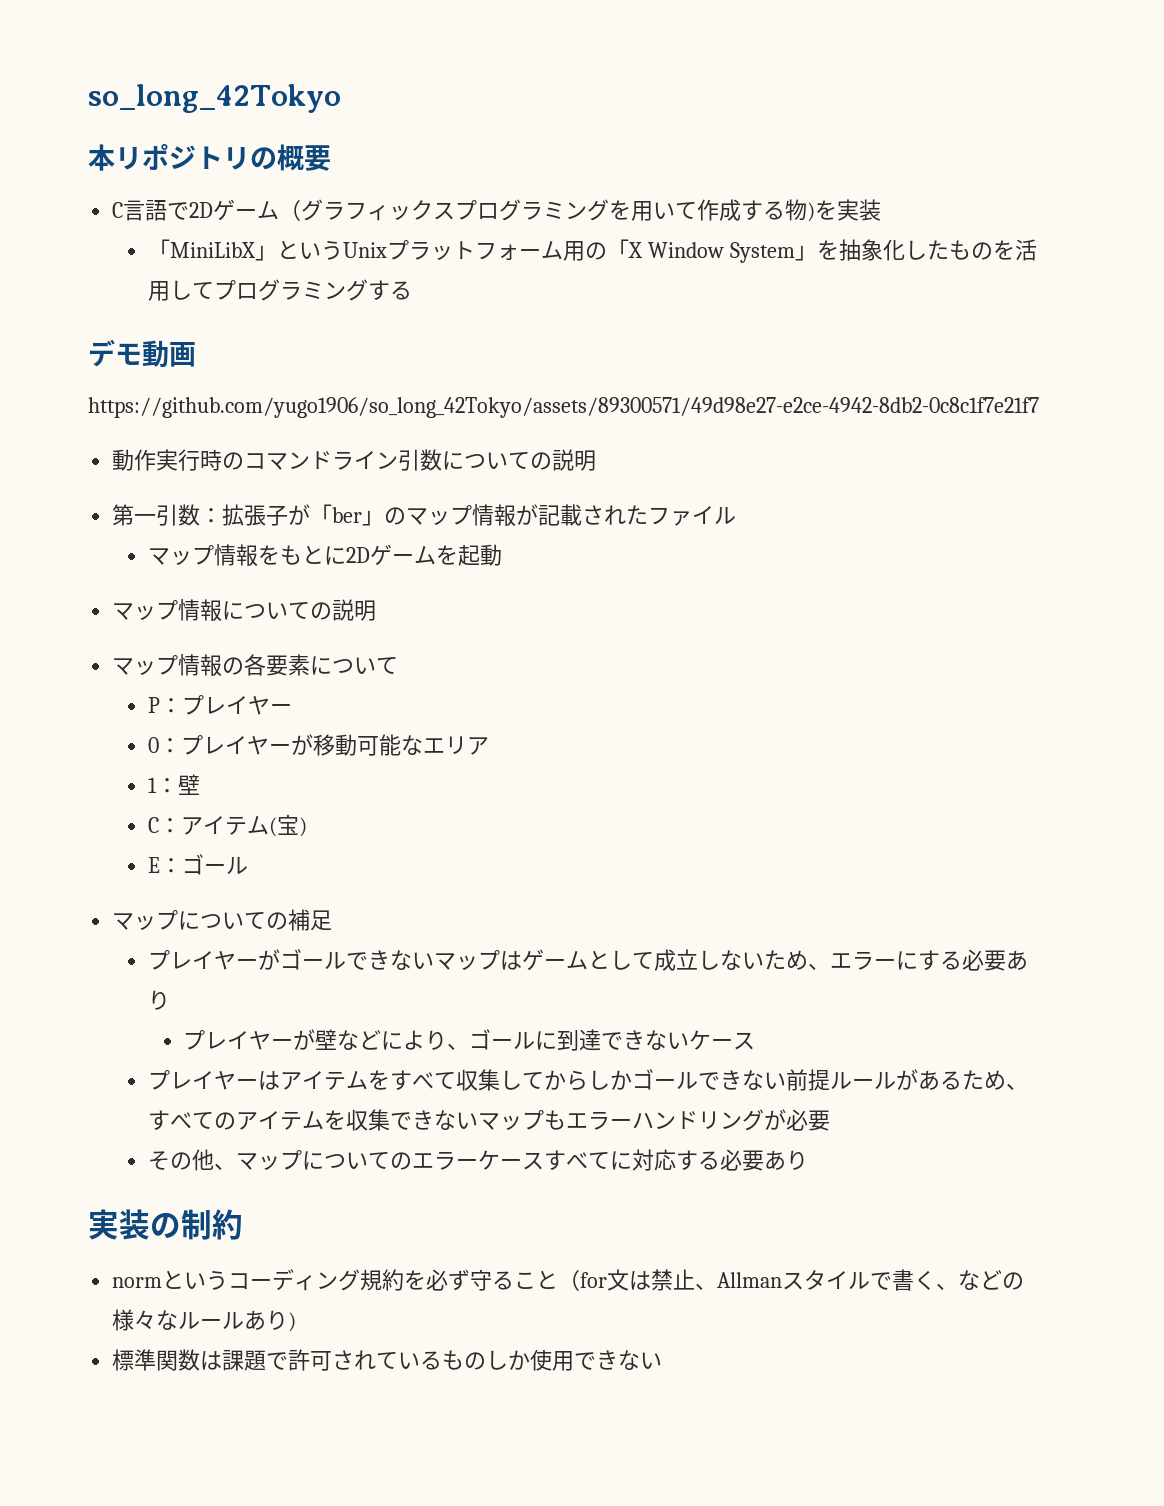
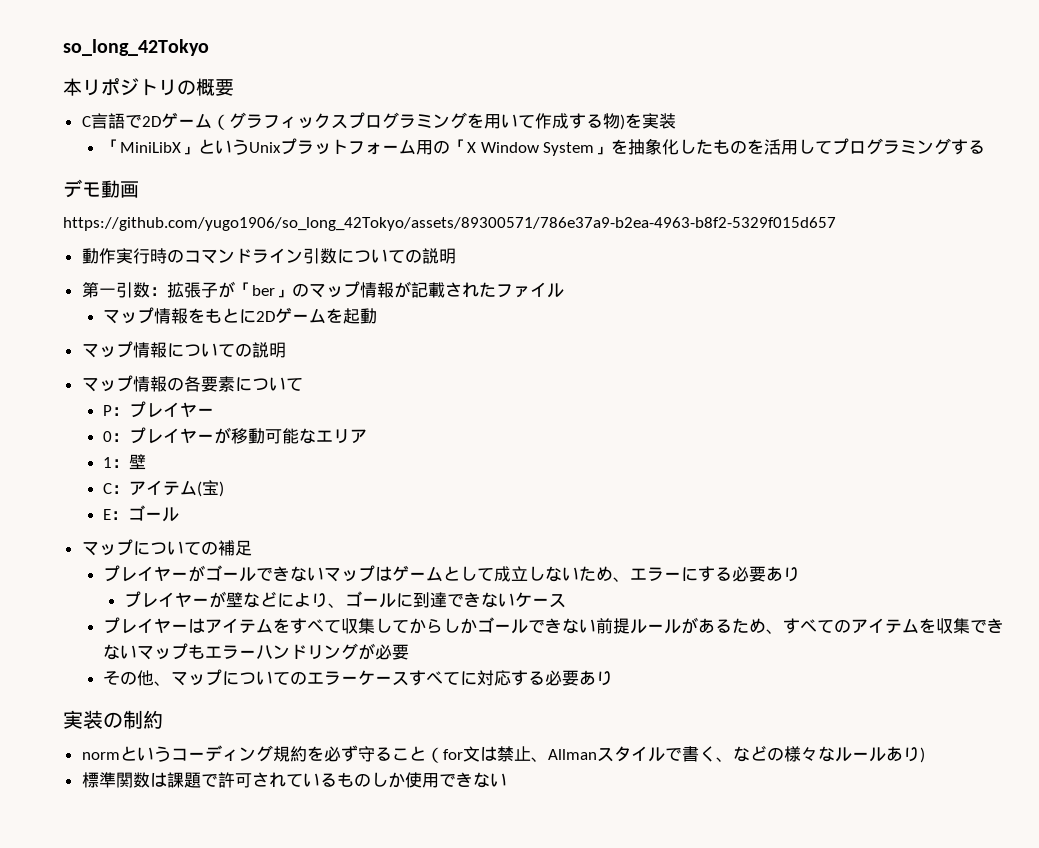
- https://github.com/yugo1906/so_long_42Tokyo/assets/89300571/49d98e27-e2ce-4942-8db2-0c8c1f7e21f7
+ https://github.com/yugo1906/so_long_42Tokyo/assets/89300571/786e37a9-b2ea-4963-b8f2-5329f015d657

